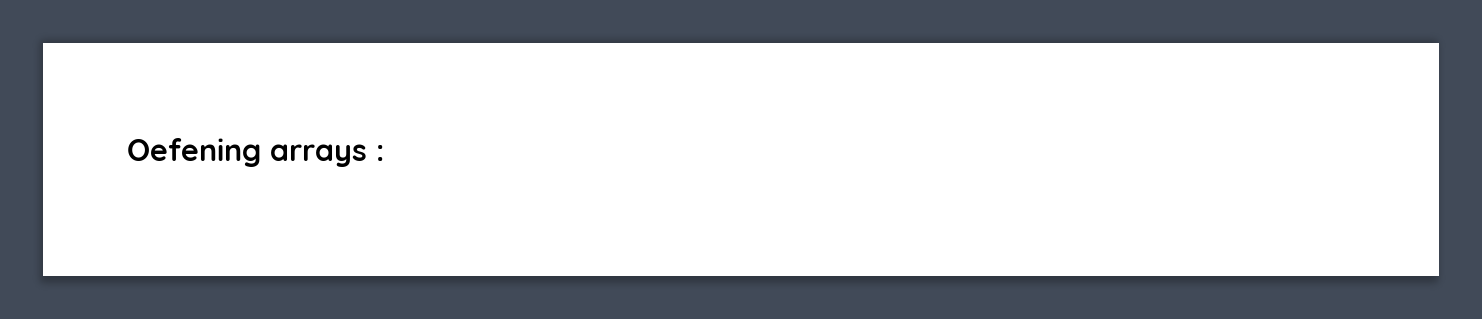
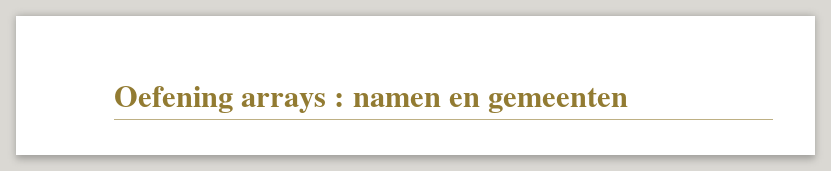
- Oefening arrays :
+ Oefening arrays : namen en gemeenten

